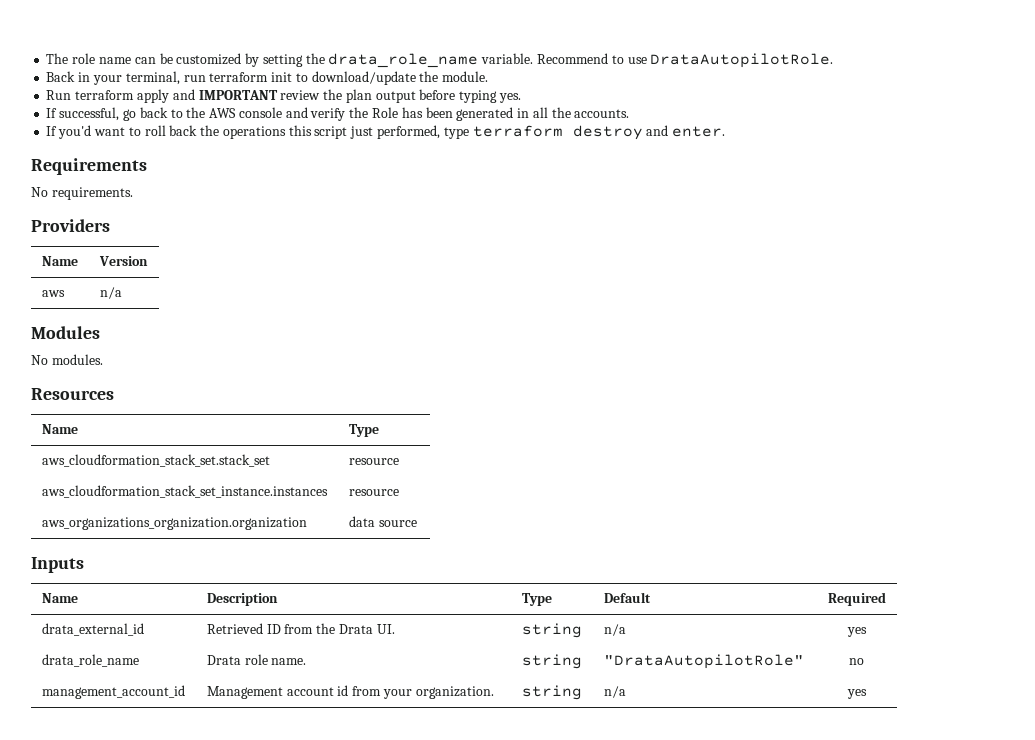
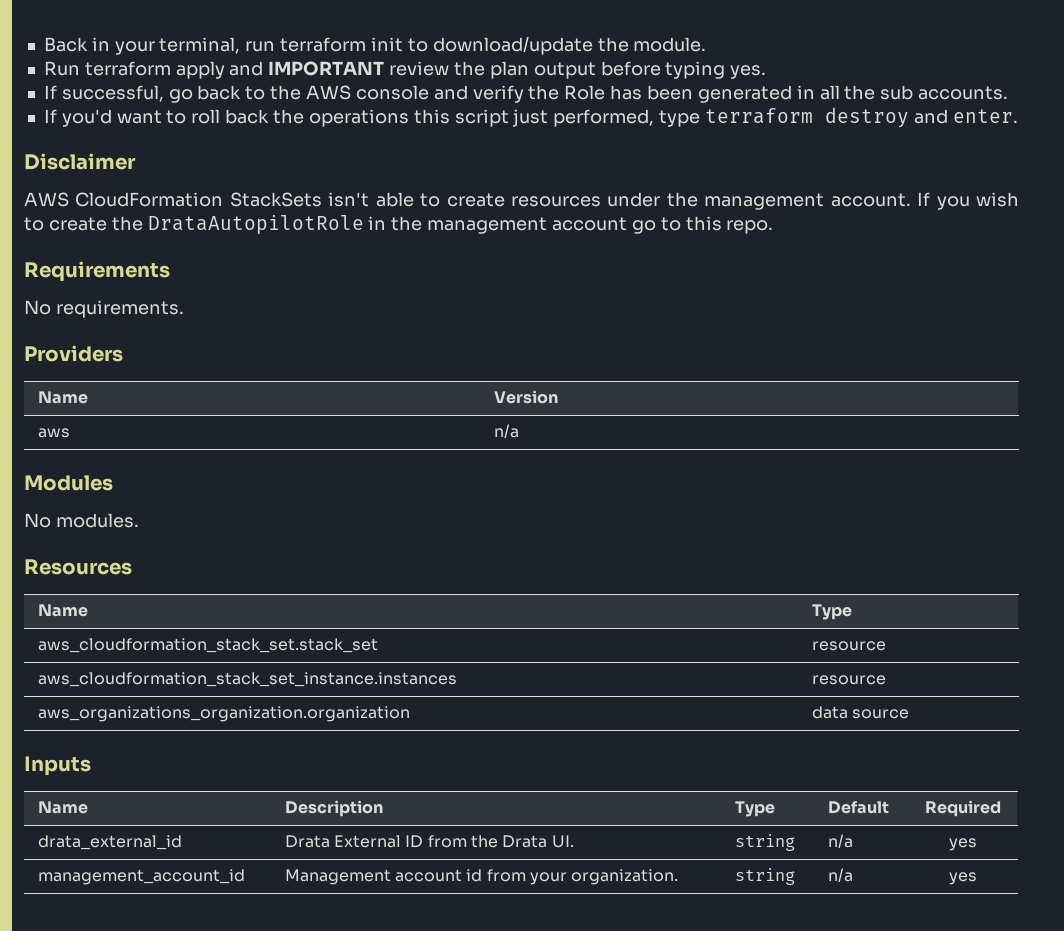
- The role name can be customized by setting the drata_role_name variable. Recommend to use DrataAutopilotRole.
- If successful, go back to the AWS console and verify the Role has been generated in all the accounts.
+ If successful, go back to the AWS console and verify the Role has been generated in all the sub accounts.
+ Disclaimer
+ AWS CloudFormation StackSets isn't able to create resources under the management account. If you wish to create the DrataAutopilotRole in the management account go to this repo.
- drata_external_id | Retrieved ID from the Drata UI. | string | n/a | yes
+ drata_external_id | Drata External ID from the Drata UI. | string | n/a | yes
- drata_role_name | Drata role name. | string | "DrataAutopilotRole" | no

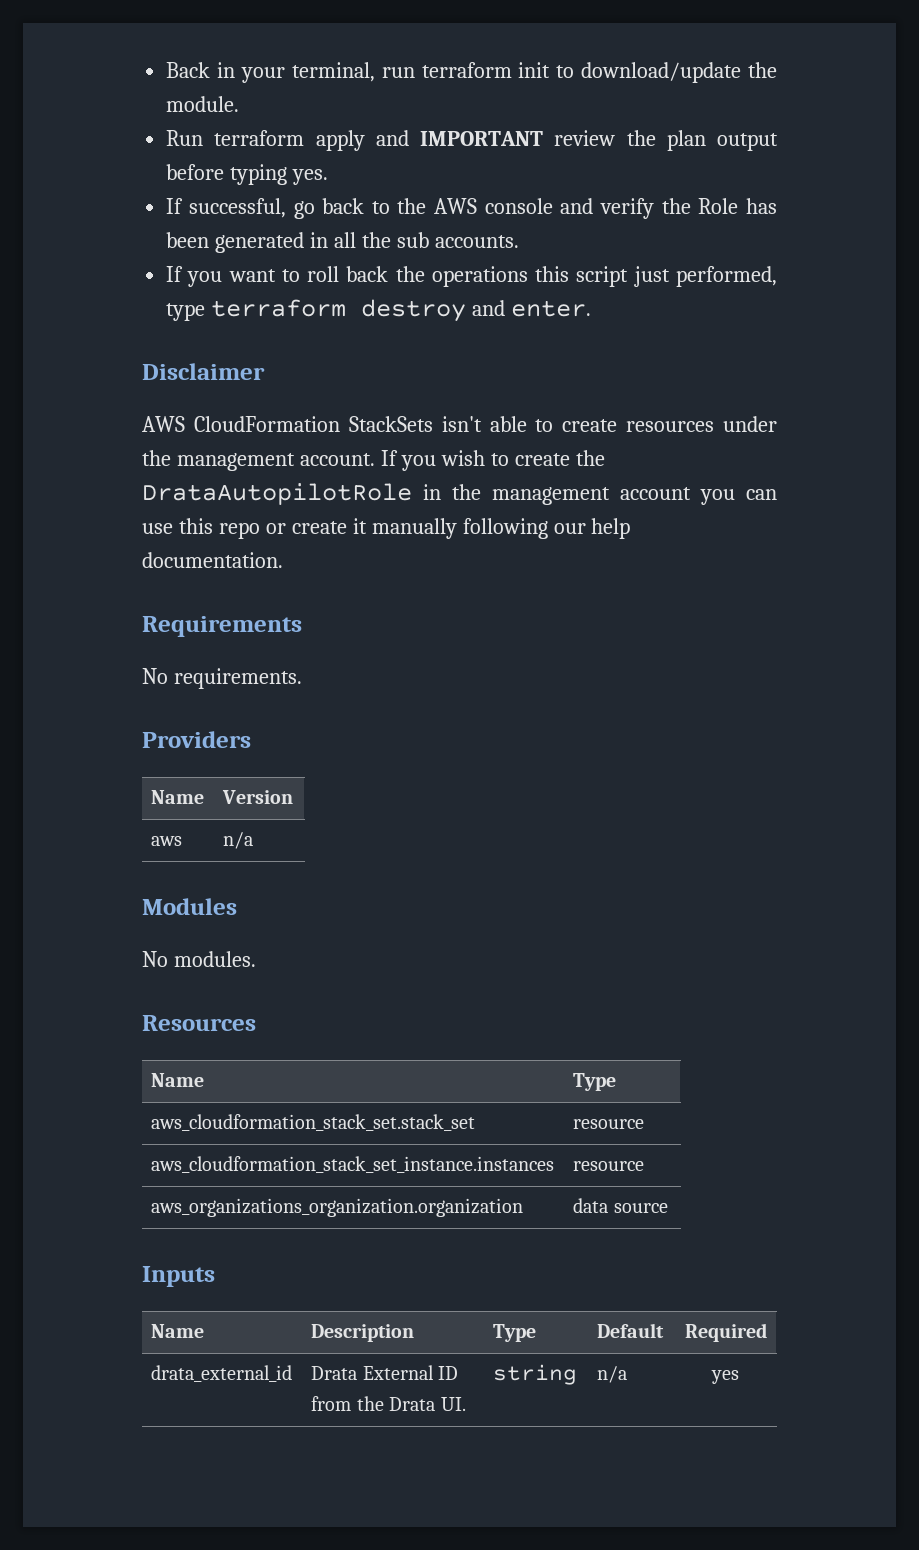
- If you'd want to roll back the operations this script just performed, type terraform destroy and enter.
+ If you want to roll back the operations this script just performed, type terraform destroy and enter.
- If you wish to create the DrataAutopilotRole in the management account go to this repo.
+ If you wish to create the DrataAutopilotRole in the management account you can use this repo or create it manually following our help documentation.
- management_account_id | Management account id from your organization. | string | n/a | yes

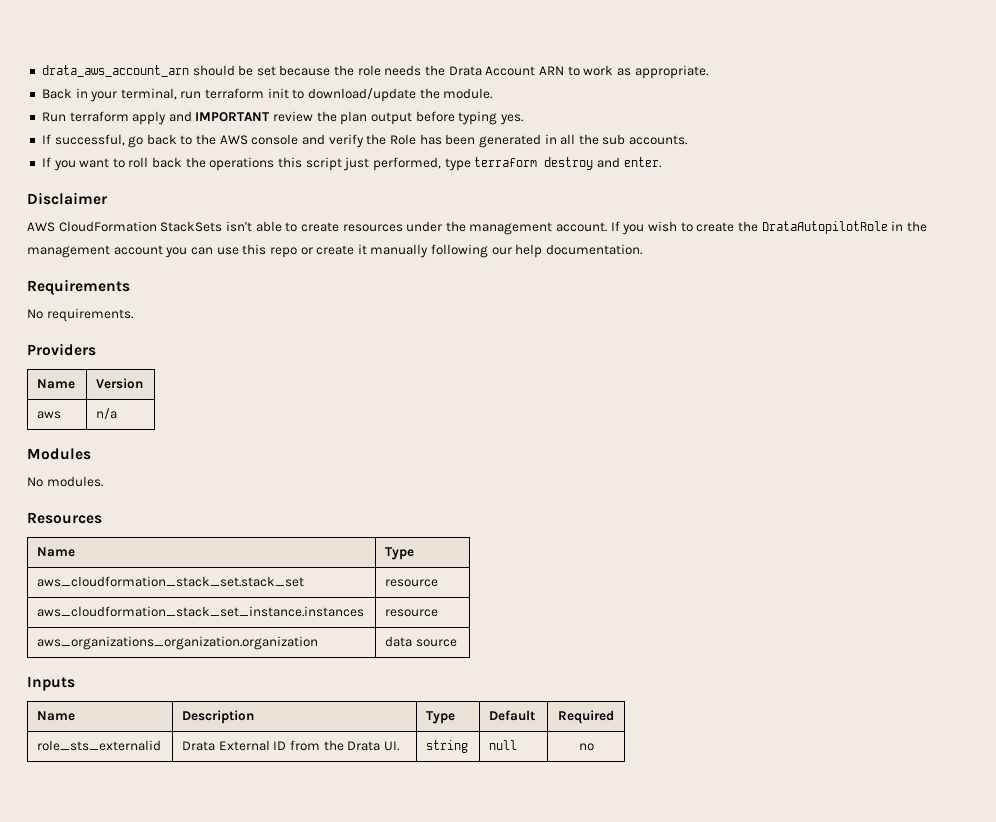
+ drata_aws_account_arn should be set because the role needs the Drata Account ARN to work as appropriate.
- drata_external_id | Drata External ID from the Drata UI. | string | n/a | yes
+ role_sts_externalid | Drata External ID from the Drata UI. | string | null | no

